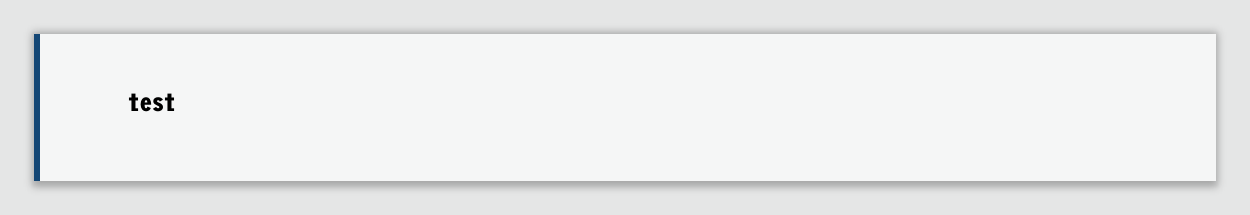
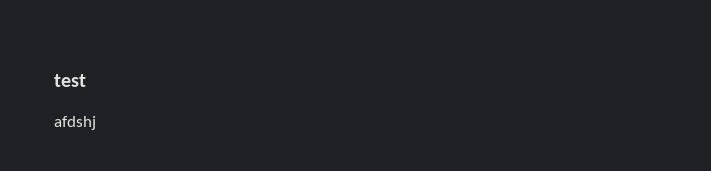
+ afdshj

